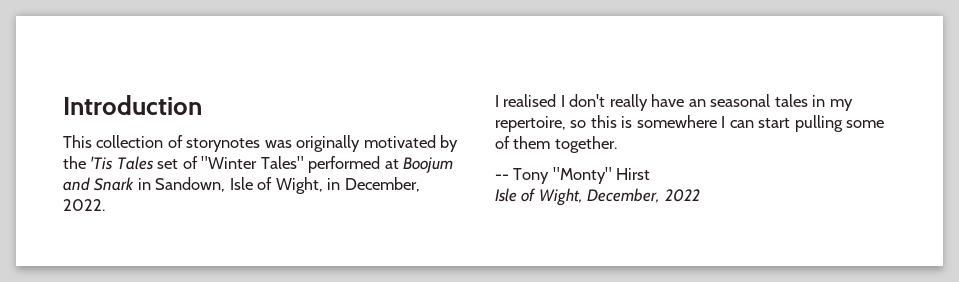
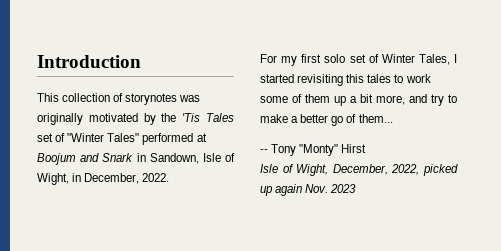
- I realised I don't really have an seasonal tales in my repertoire, so this is somewhere I can start pulling some of them together.
+ For my first solo set of Winter Tales, I started revisiting this tales to work some of them up a bit more, and try to make a better go of them...
- Isle of Wight, December, 2022
+ Isle of Wight, December, 2022, picked up again Nov. 2023

